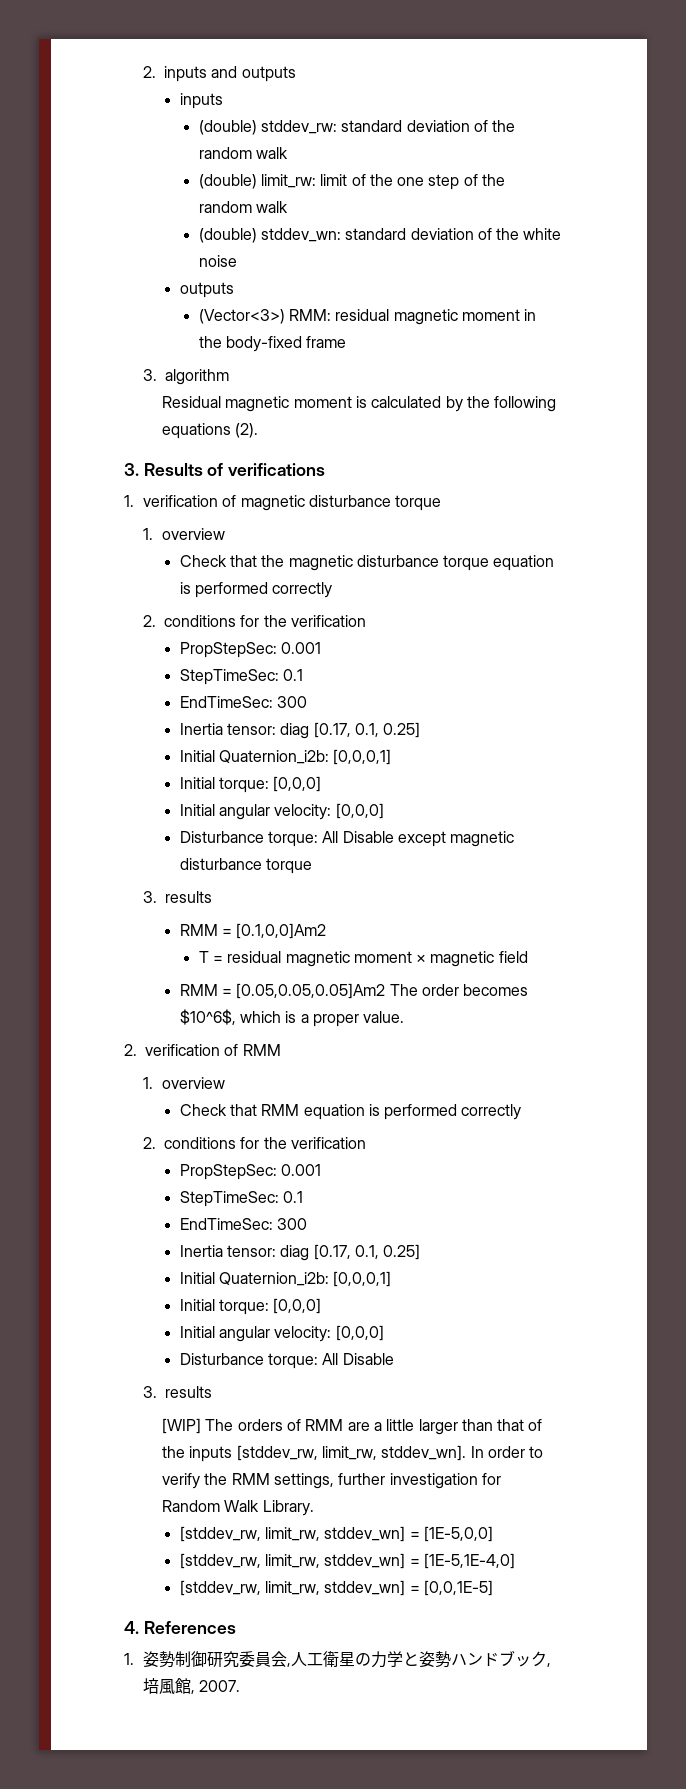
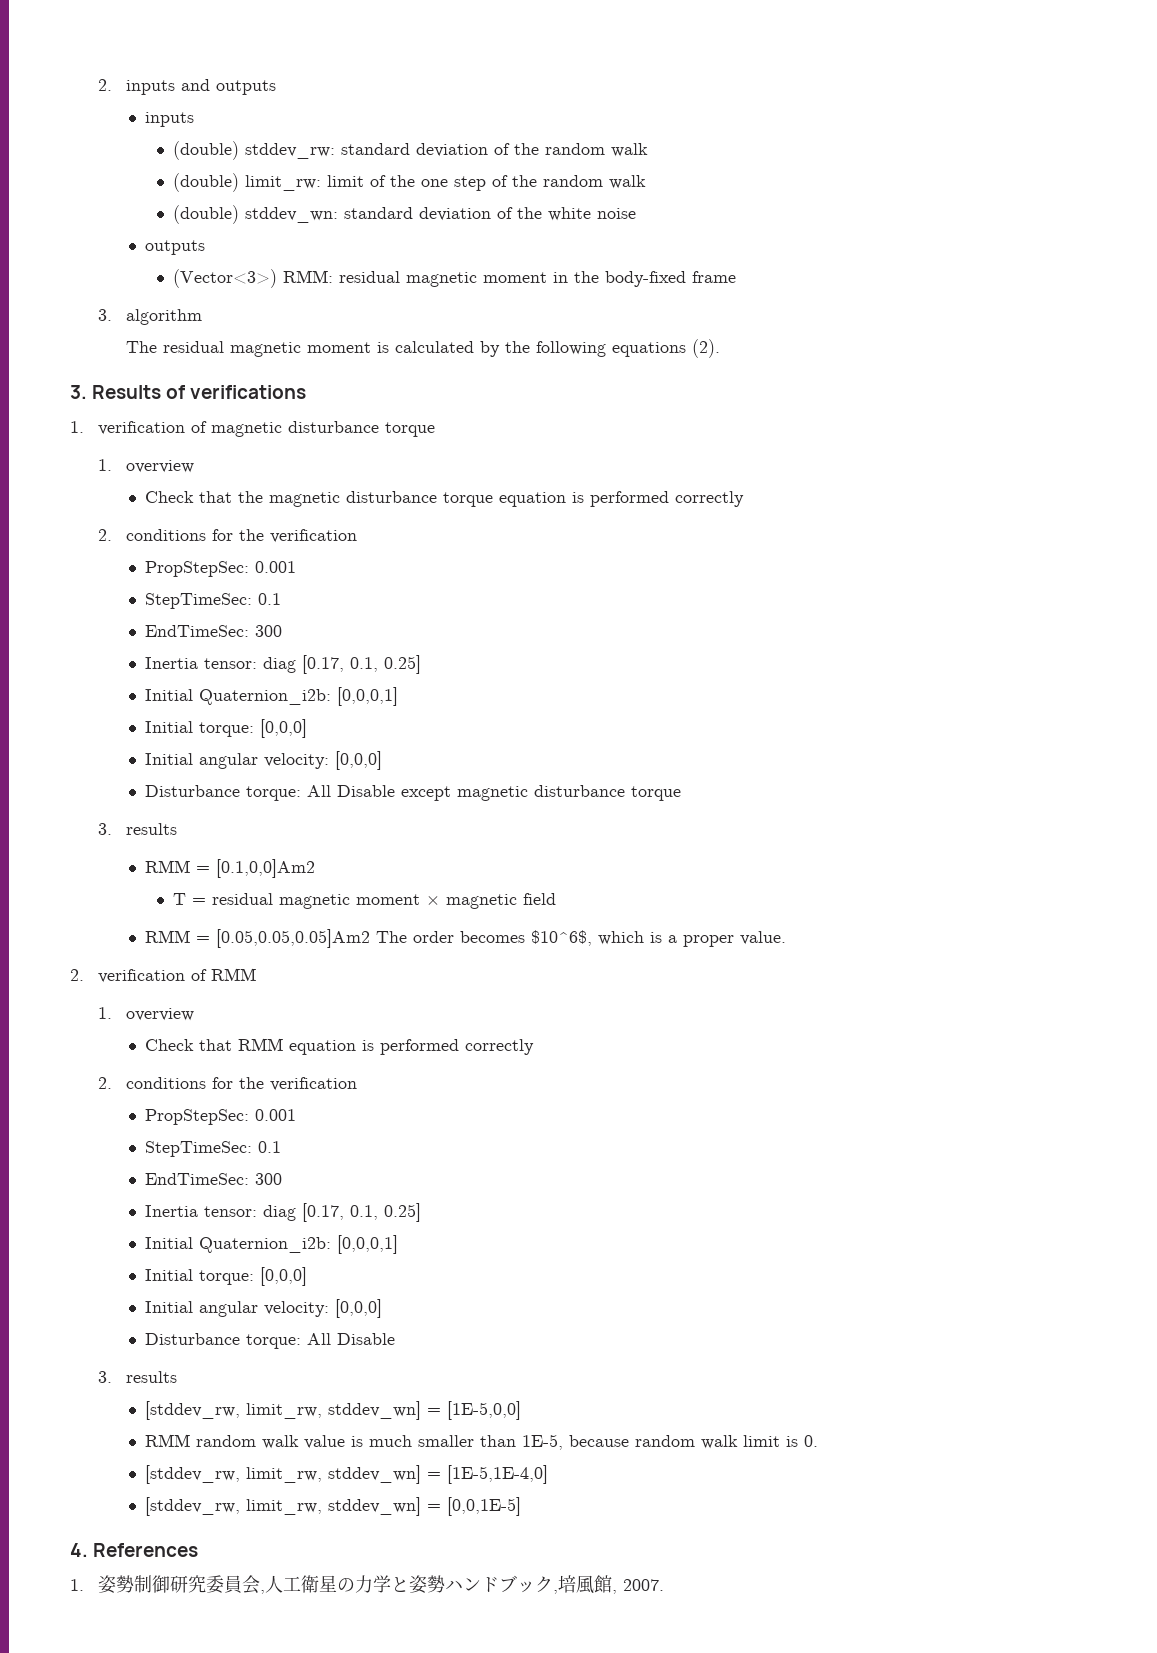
- Residual magnetic moment is calculated by the following equations (2).
+ The residual magnetic moment is calculated by the following equations (2).
- [WIP] The orders of RMM are a little larger than that of the inputs [stddev_rw, limit_rw, stddev_wn]. In order to verify the RMM settings, further investigation for Random Walk Library.
+ RMM random walk value is much smaller than 1E-5, because random walk limit is 0.

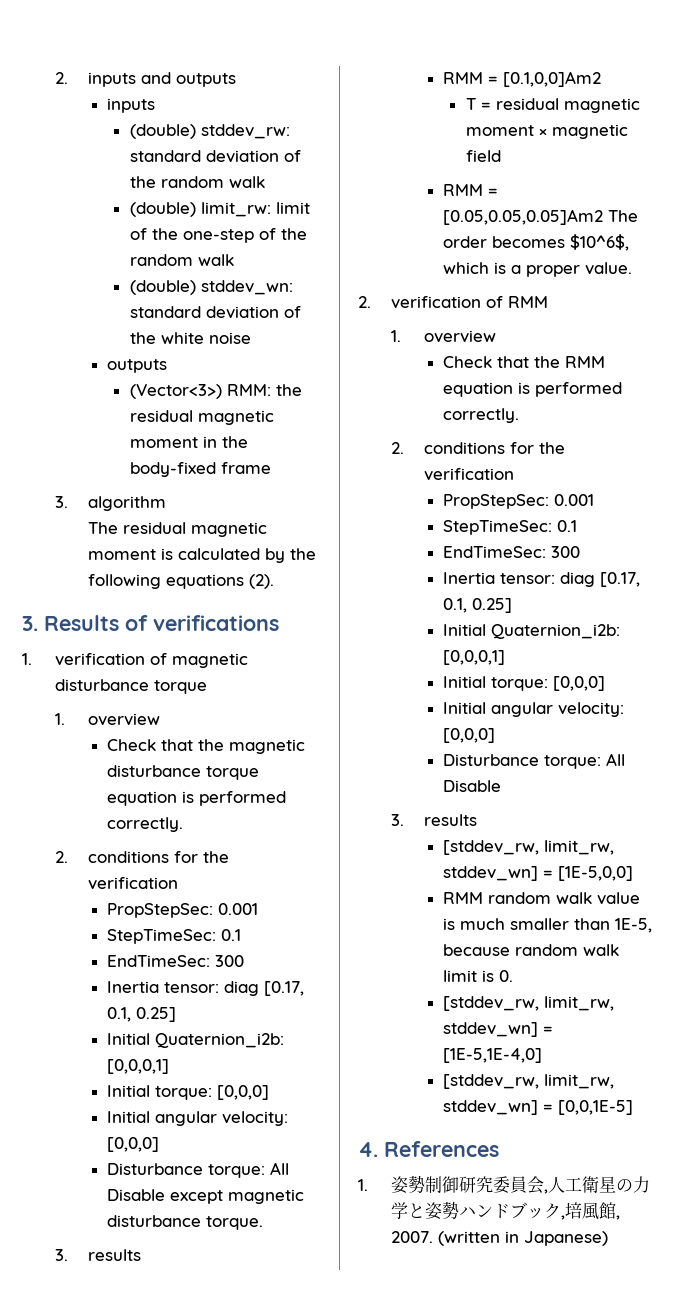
- (double) limit_rw: limit of the one step of the random walk
+ (double) limit_rw: limit of the one-step of the random walk
- (Vector<3>) RMM: residual magnetic moment in the body-fixed frame
+ (Vector<3>) RMM: the residual magnetic moment in the body-fixed frame
- Check that the magnetic disturbance torque equation is performed correctly
+ Check that the magnetic disturbance torque equation is performed correctly.
- Disturbance torque: All Disable except magnetic disturbance torque
+ Disturbance torque: All Disable except magnetic disturbance torque.
- Check that RMM equation is performed correctly
+ Check that the RMM equation is performed correctly.
+ (written in Japanese)

